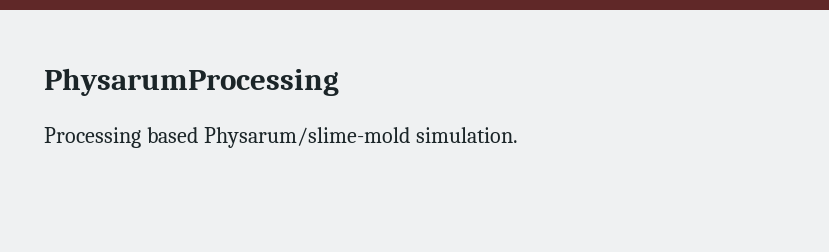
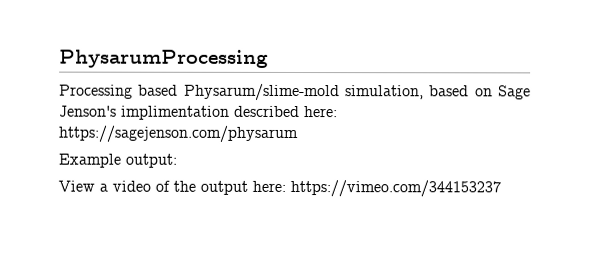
- Processing based Physarum/slime-mold simulation.
+ Processing based Physarum/slime-mold simulation, based on Sage Jenson's implimentation described here: https://sagejenson.com/physarum
+ Example output:
+ View a video of the output here: https://vimeo.com/344153237

